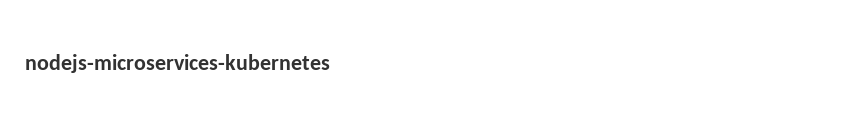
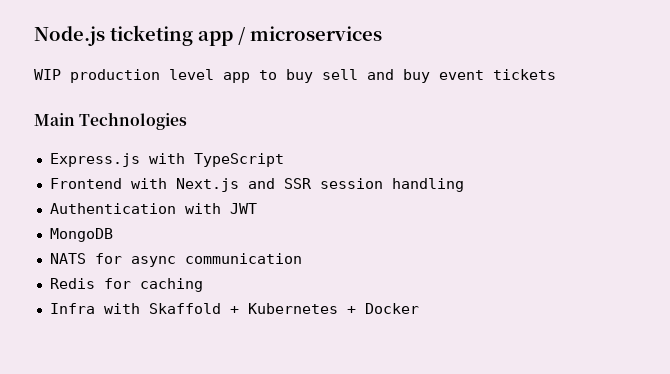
- nodejs-microservices-kubernetes
+ Node.js ticketing app / microservices
+ WIP production level app to buy sell and buy event tickets
+ Main Technologies
+ Express.js with TypeScript
+ Frontend with Next.js and SSR session handling
+ Authentication with JWT
+ MongoDB
+ NATS for async communication
+ Redis for caching
+ Infra with Skaffold + Kubernetes + Docker

